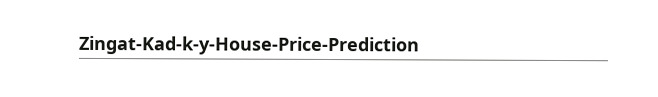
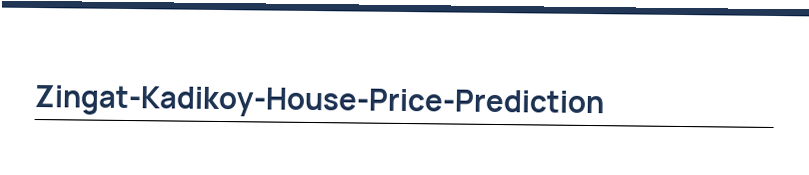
- Zingat-Kad-k-y-House-Price-Prediction
+ Zingat-Kadikoy-House-Price-Prediction

